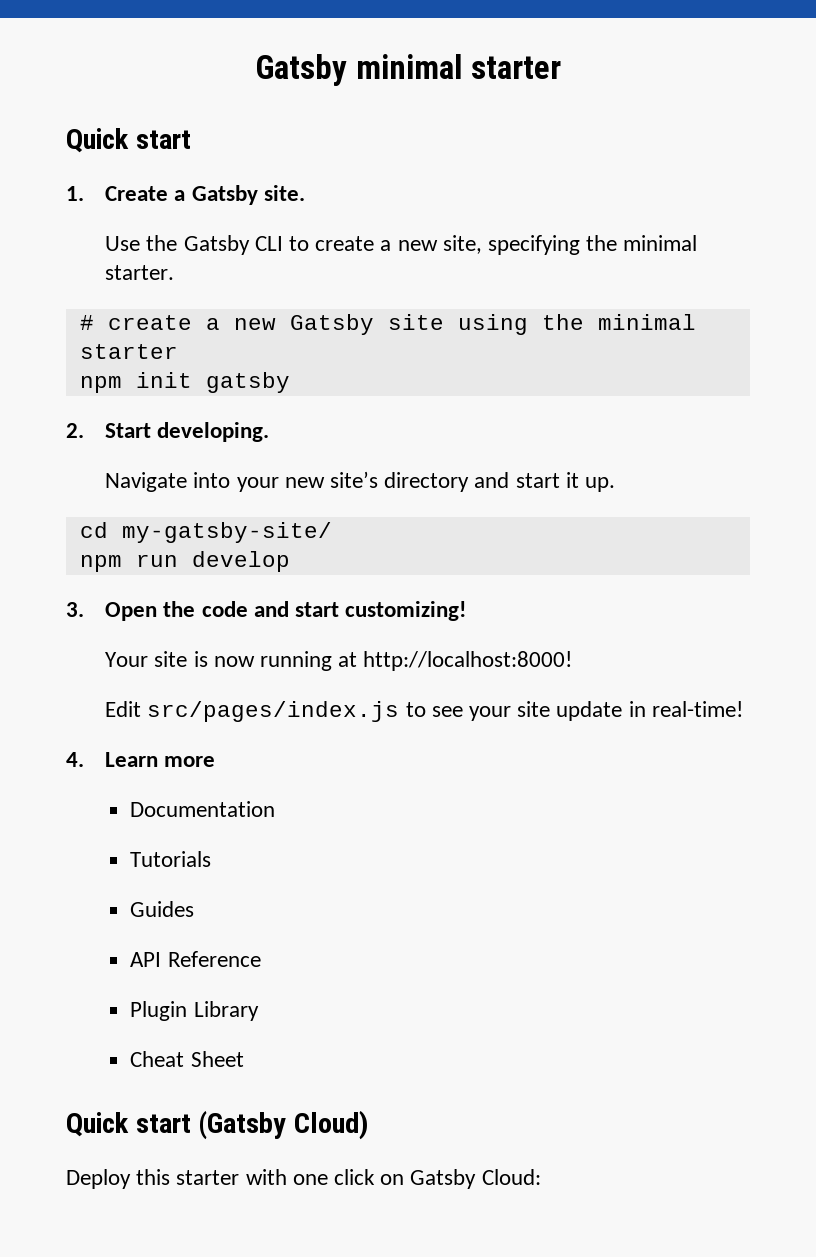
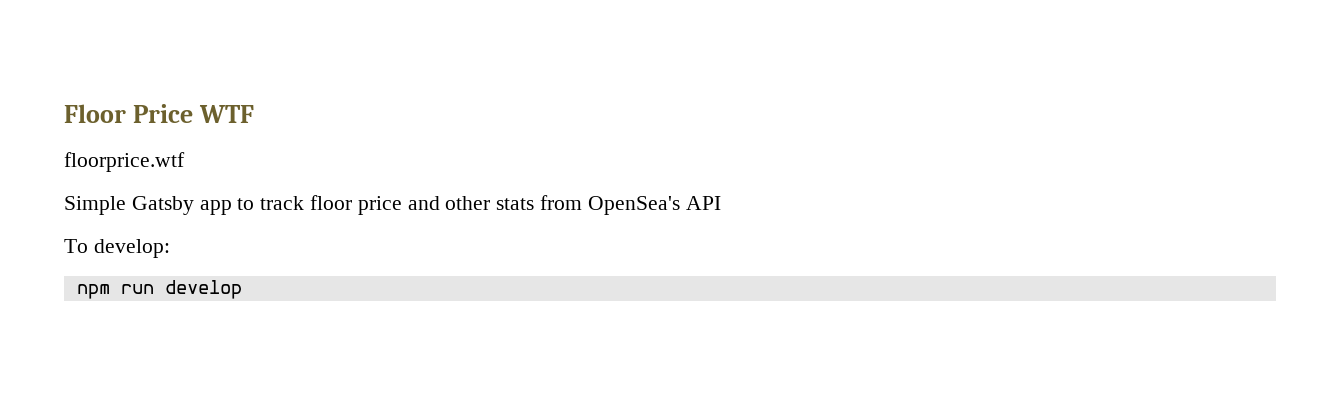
- Gatsby minimal starter
- Quick start
- 1. Create a Gatsby site.
- Use the Gatsby CLI to create a new site, specifying the minimal starter.
- # create a new Gatsby site using the minimal starter
- npm init gatsby
- 2. Start developing.
- Navigate into your new site’s directory and start it up.
- cd my-gatsby-site/
+ Floor Price WTF
+ floorprice.wtf
+ Simple Gatsby app to track floor price and other stats from OpenSea's API
+ To develop:
  npm run develop
- 3. Open the code and start customizing!
- Your site is now running at http://localhost:8000!
- Edit src/pages/index.js to see your site update in real-time!
- 4. Learn more
- Documentation
- Tutorials
- Guides
- API Reference
- Plugin Library
- Cheat Sheet
- Quick start (Gatsby Cloud)
- Deploy this starter with one click on Gatsby Cloud:

